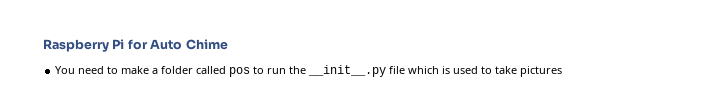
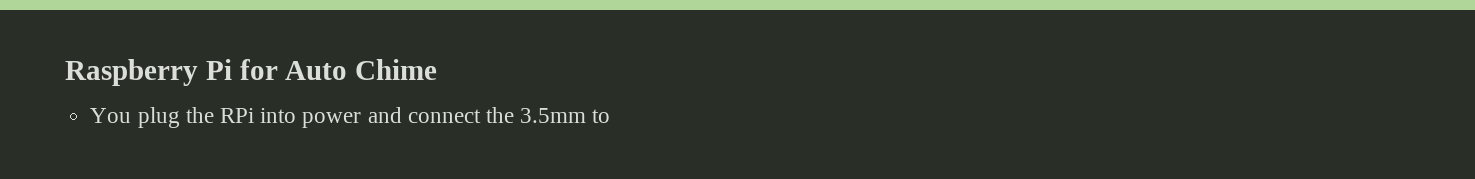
- You need to make a folder called pos to run the __init__.py file which is used to take pictures
+ You plug the RPi into power and connect the 3.5mm to

